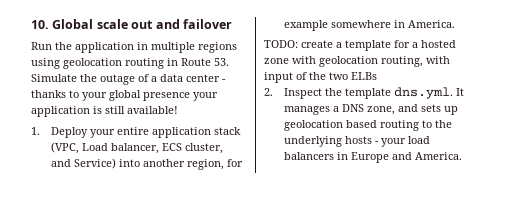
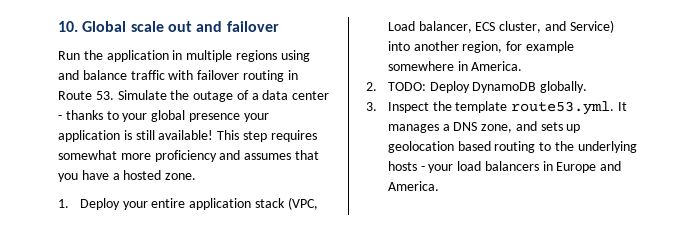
- Run the application in multiple regions using geolocation routing in Route 53. Simulate the outage of a data center - thanks to your global presence your application is still available!
+ Run the application in multiple regions using and balance traffic with failover routing in Route 53. Simulate the outage of a data center - thanks to your global presence your application is still available! This step requires somewhat more proficiency and assumes that you have a hosted zone.
- TODO: create a template for a hosted zone with geolocation routing, with input of the two ELBs
- 2. Inspect the template dns.yml. It manages a DNS zone, and sets up geolocation based routing to the underlying hosts - your load balancers in Europe and America.
+ 2. TODO: Deploy DynamoDB globally.
+ 3. Inspect the template route53.yml. It manages a DNS zone, and sets up geolocation based routing to the underlying hosts - your load balancers in Europe and America.

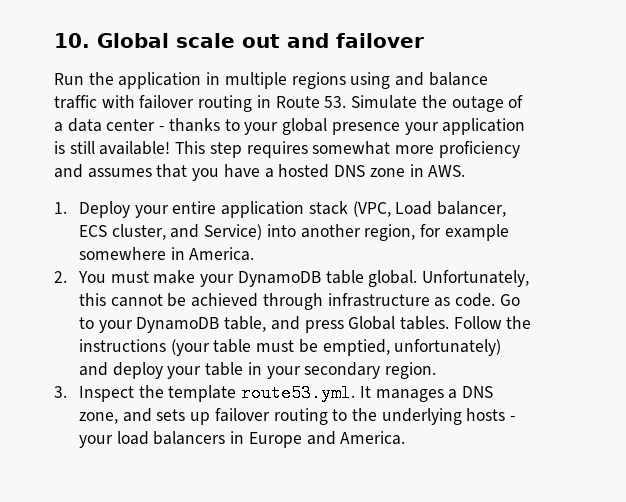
- This step requires somewhat more proficiency and assumes that you have a hosted zone.
+ This step requires somewhat more proficiency and assumes that you have a hosted DNS zone in AWS.
- 2. TODO: Deploy DynamoDB globally.
+ 2. You must make your DynamoDB table global. Unfortunately, this cannot be achieved through infrastructure as code. Go to your DynamoDB table, and press Global tables. Follow the instructions (your table must be emptied, unfortunately) and deploy your table in your secondary region.
- 3. Inspect the template route53.yml. It manages a DNS zone, and sets up geolocation based routing to the underlying hosts - your load balancers in Europe and America.
+ 3. Inspect the template route53.yml. It manages a DNS zone, and sets up failover routing to the underlying hosts - your load balancers in Europe and America.

